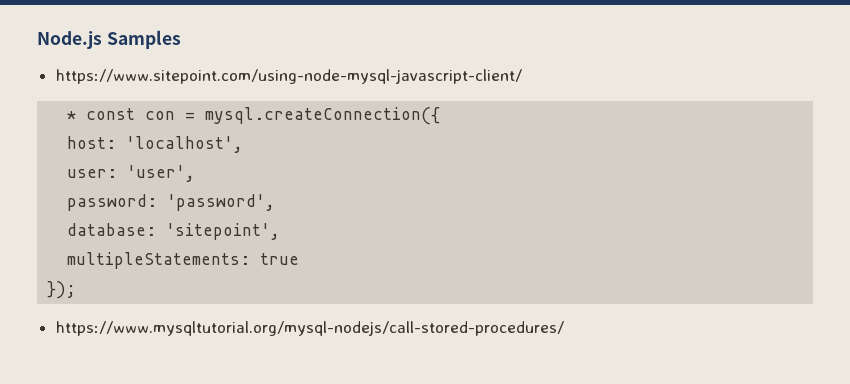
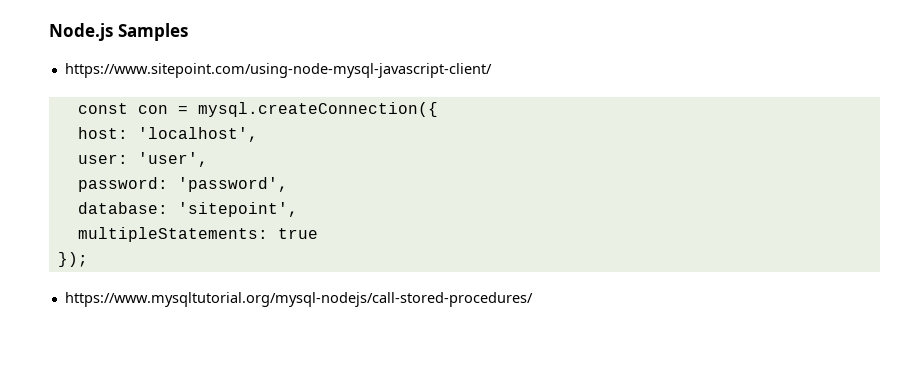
- * const con = mysql.createConnection({
+ const con = mysql.createConnection({

